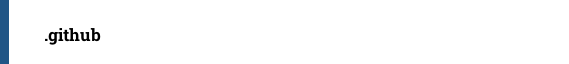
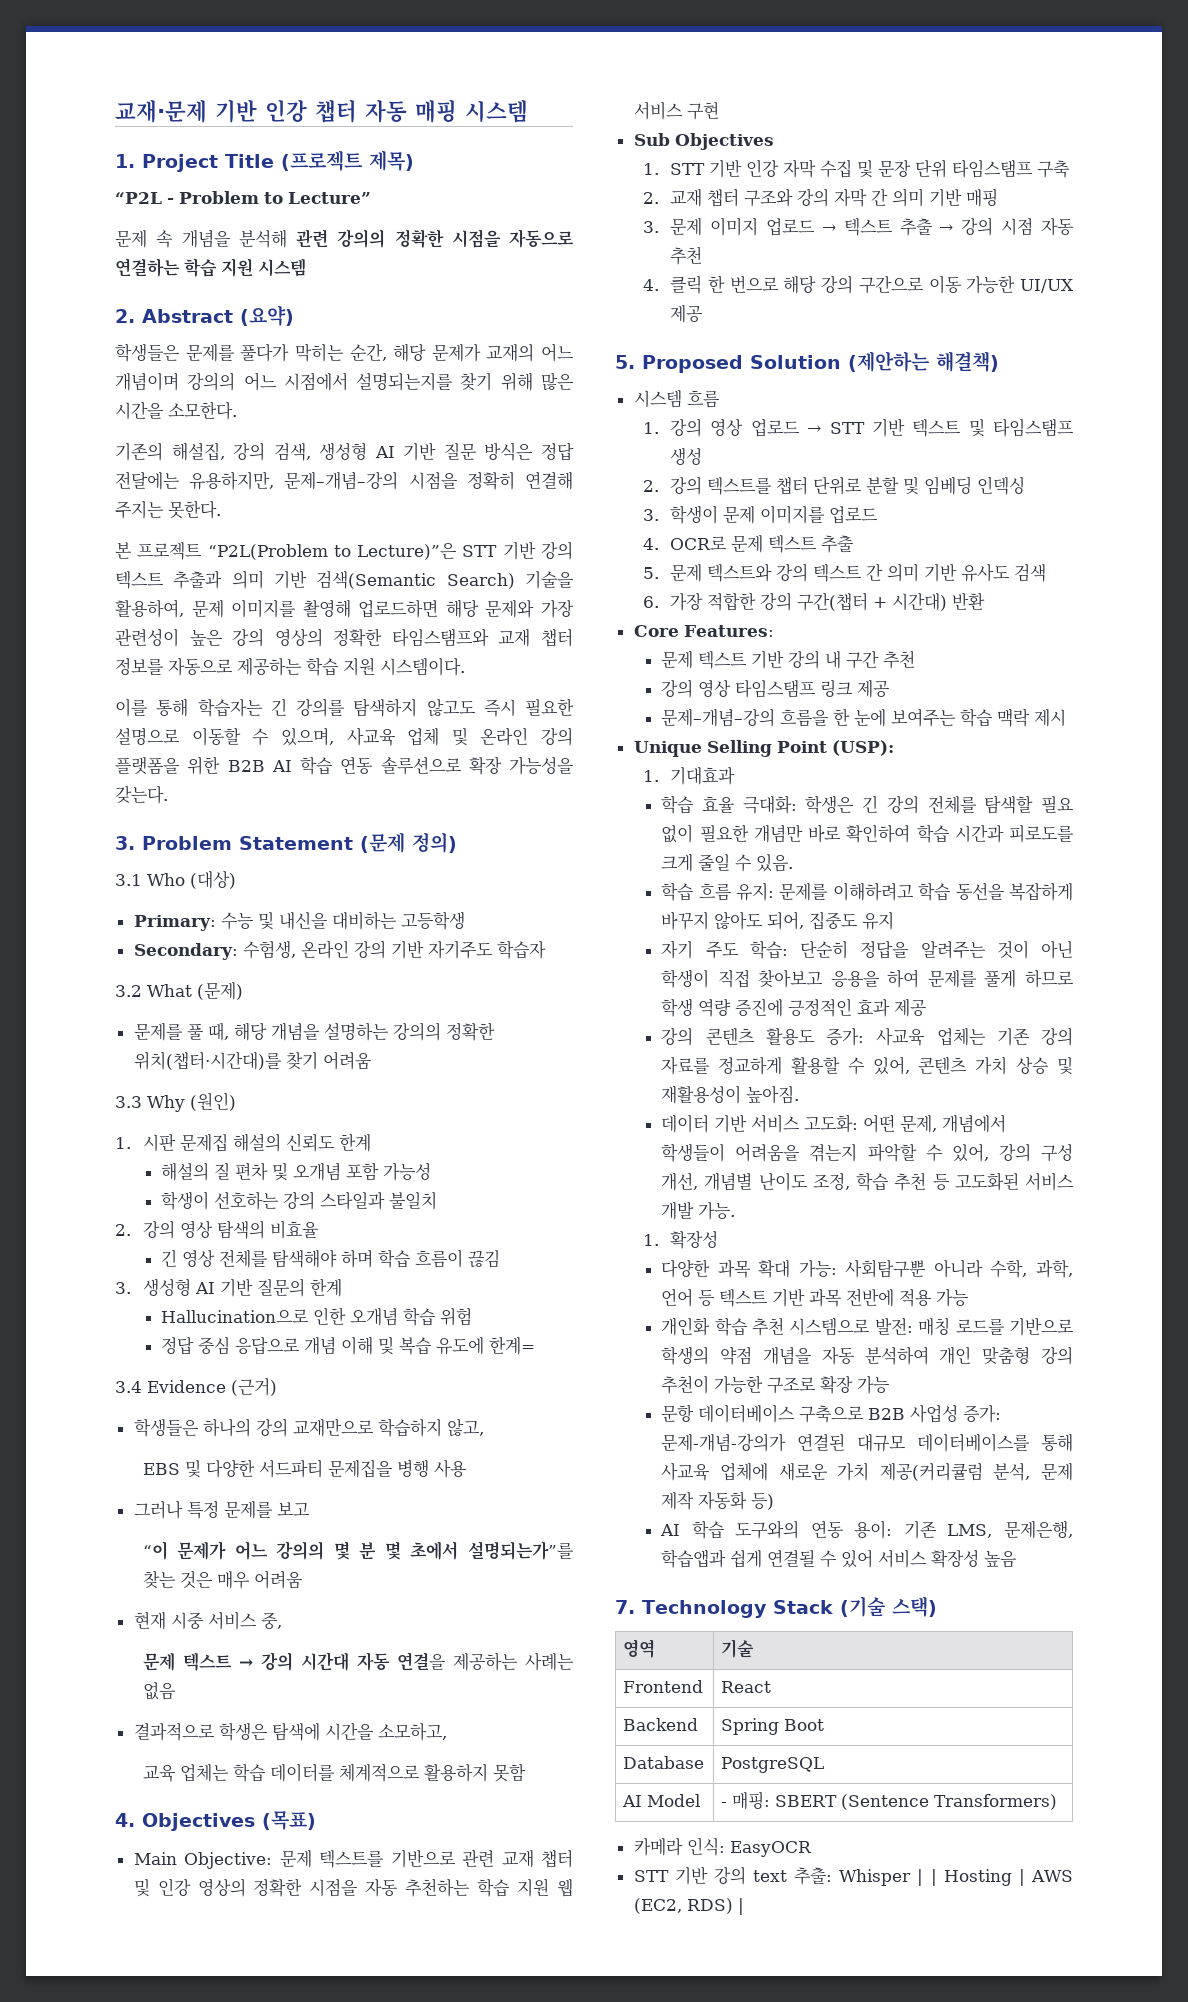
- .github
+ 교재·문제 기반 인강 챕터 자동 매핑 시스템
+ 1. Project Title (프로젝트 제목)
+ “P2L - Problem to Lecture”
+ 문제 속 개념을 분석해 관련 강의의 정확한 시점을 자동으로 연결하는 학습 지원 시스템
+ 2. Abstract (요약)
+ 학생들은 문제를 풀다가 막히는 순간, 해당 문제가 교재의 어느 개념이며 강의의 어느 시점에서 설명되는지를 찾기 위해 많은 시간을 소모한다.
+ 기존의 해설집, 강의 검색, 생성형 AI 기반 질문 방식은 정답 전달에는 유용하지만, 문제–개념–강의 시점을 정확히 연결해 주지는 못한다.
+ 본 프로젝트 “P2L(Problem to Lecture)”은 STT 기반 강의 텍스트 추출과 의미 기반 검색(Semantic Search) 기술을 활용하여, 문제 이미지를 촬영해 업로드하면 해당 문제와 가장 관련성이 높은 강의 영상의 정확한 타임스탬프와 교재 챕터 정보를 자동으로 제공하는 학습 지원 시스템이다.
+ 이를 통해 학습자는 긴 강의를 탐색하지 않고도 즉시 필요한 설명으로 이동할 수 있으며, 사교육 업체 및 온라인 강의 플랫폼을 위한 B2B AI 학습 연동 솔루션으로 확장 가능성을 갖는다.
+ 3. Problem Statement (문제 정의)
+ 3.1 Who (대상)
+ Primary: 수능 및 내신을 대비하는 고등학생
+ Secondary: 수험생, 온라인 강의 기반 자기주도 학습자
+ 3.2 What (문제)
+ 문제를 풀 때, 해당 개념을 설명하는 강의의 정확한 위치(챕터·시간대)를 찾기 어려움
+ 3.3 Why (원인)
+ 1. 시판 문제집 해설의 신뢰도 한계
+ 해설의 질 편차 및 오개념 포함 가능성
+ 학생이 선호하는 강의 스타일과 불일치
+ 2. 강의 영상 탐색의 비효율
+ 긴 영상 전체를 탐색해야 하며 학습 흐름이 끊김
+ 3. 생성형 AI 기반 질문의 한계
+ Hallucination으로 인한 오개념 학습 위험
+ 정답 중심 응답으로 개념 이해 및 복습 유도에 한계=
+ 3.4 Evidence (근거)
+ 학생들은 하나의 강의 교재만으로 학습하지 않고,
+ EBS 및 다양한 서드파티 문제집을 병행 사용
+ 그러나 특정 문제를 보고
+ “이 문제가 어느 강의의 몇 분 몇 초에서 설명되는가”를 찾는 것은 매우 어려움
+ 현재 시중 서비스 중,
+ 문제 텍스트 → 강의 시간대 자동 연결을 제공하는 사례는 없음
+ 결과적으로 학생은 탐색에 시간을 소모하고,
+ 교육 업체는 학습 데이터를 체계적으로 활용하지 못함
+ 4. Objectives (목표)
+ Main Objective: 문제 텍스트를 기반으로 관련 교재 챕터 및 인강 영상의 정확한 시점을 자동 추천하는 학습 지원 웹 서비스 구현
+ Sub Objectives
+ 1. STT 기반 인강 자막 수집 및 문장 단위 타임스탬프 구축
+ 2. 교재 챕터 구조와 강의 자막 간 의미 기반 매핑
+ 3. 문제 이미지 업로드 → 텍스트 추출 → 강의 시점 자동 추천
+ 4. 클릭 한 번으로 해당 강의 구간으로 이동 가능한 UI/UX 제공
+ 5. Proposed Solution (제안하는 해결책)
+ 시스템 흐름
+ 1. 강의 영상 업로드 → STT 기반 텍스트 및 타임스탬프 생성
+ 2. 강의 텍스트를 챕터 단위로 분할 및 임베딩 인덱싱
+ 3. 학생이 문제 이미지를 업로드
+ 4. OCR로 문제 텍스트 추출
+ 5. 문제 텍스트와 강의 텍스트 간 의미 기반 유사도 검색
+ 6. 가장 적합한 강의 구간(챕터 + 시간대) 반환
+ Core Features:
+ 문제 텍스트 기반 강의 내 구간 추천
+ 강의 영상 타임스탬프 링크 제공
+ 문제–개념–강의 흐름을 한 눈에 보여주는 학습 맥락 제시
+ Unique Selling Point (USP):
+ 1. 기대효과
+ 학습 효율 극대화: 학생은 긴 강의 전체를 탐색할 필요 없이 필요한 개념만 바로 확인하여 학습 시간과 피로도를 크게 줄일 수 있음.
+ 학습 흐름 유지: 문제를 이해하려고 학습 동선을 복잡하게 바꾸지 않아도 되어, 집중도 유지
+ 자기 주도 학습: 단순히 정답을 알려주는 것이 아닌 학생이 직접 찾아보고 응용을 하여 문제를 풀게 하므로 학생 역량 증진에 긍정적인 효과 제공
+ 강의 콘텐츠 활용도 증가: 사교육 업체는 기존 강의 자료를 정교하게 활용할 수 있어, 콘텐츠 가치 상승 및 재활용성이 높아짐.
+ 데이터 기반 서비스 고도화: 어떤 문제, 개념에서 학생들이 어려움을 겪는지 파악할 수 있어, 강의 구성 개선, 개념별 난이도 조정, 학습 추천 등 고도화된 서비스 개발 가능.
+ 1. 확장성
+ 다양한 과목 확대 가능: 사회탐구뿐 아니라 수학, 과학, 언어 등 텍스트 기반 과목 전반에 적용 가능
+ 개인화 학습 추천 시스템으로 발전: 매칭 로드를 기반으로 학생의 약점 개념을 자동 분석하여 개인 맞춤형 강의 추천이 가능한 구조로 확장 가능
+ 문항 데이터베이스 구축으로 B2B 사업성 증가: 문제-개념-강의가 연결된 대규모 데이터베이스를 통해 사교육 업체에 새로운 가치 제공(커리큘럼 분석, 문제 제작 자동화 등)
+ AI 학습 도구와의 연동 용이: 기존 LMS, 문제은행, 학습앱과 쉽게 연결될 수 있어 서비스 확장성 높음
+ 7. Technology Stack (기술 스택)
+ 영역 | 기술
+ Frontend | React
+ Backend | Spring Boot
+ Database | PostgreSQL
+ AI Model | - 매핑: SBERT (Sentence Transformers)
+ 카메라 인식: EasyOCR
+ STT 기반 강의 text 추출: Whisper | | Hosting | AWS (EC2, RDS) |

